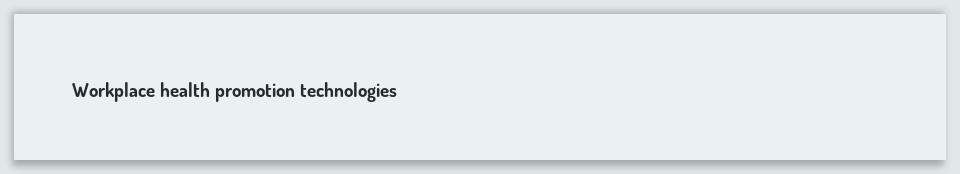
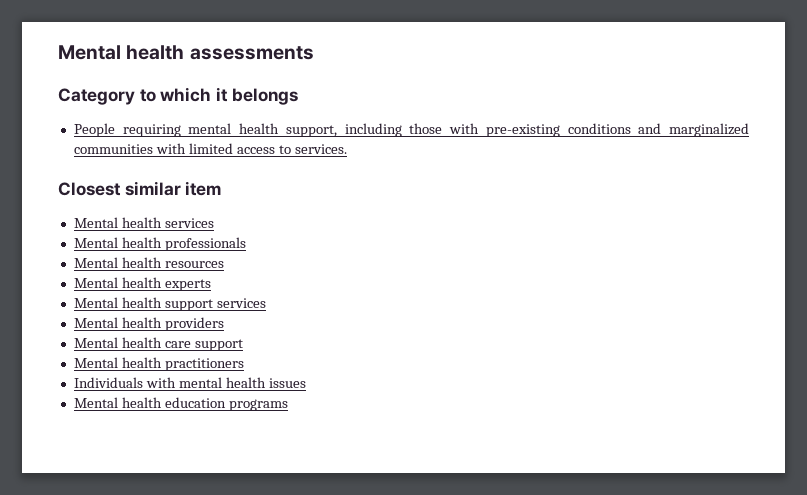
- Workplace health promotion technologies
+ Mental health assessments
+ Category to which it belongs
+ People requiring mental health support, including those with pre-existing conditions and marginalized communities with limited access to services.
+ Closest similar item
+ Mental health services
+ Mental health professionals
+ Mental health resources
+ Mental health experts
+ Mental health support services
+ Mental health providers
+ Mental health care support
+ Mental health practitioners
+ Individuals with mental health issues
+ Mental health education programs

